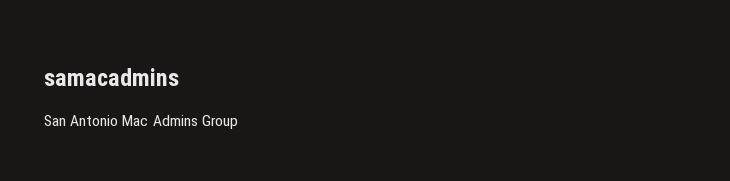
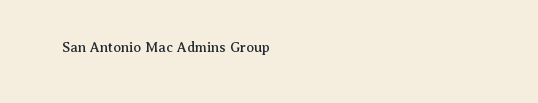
- samacadmins

